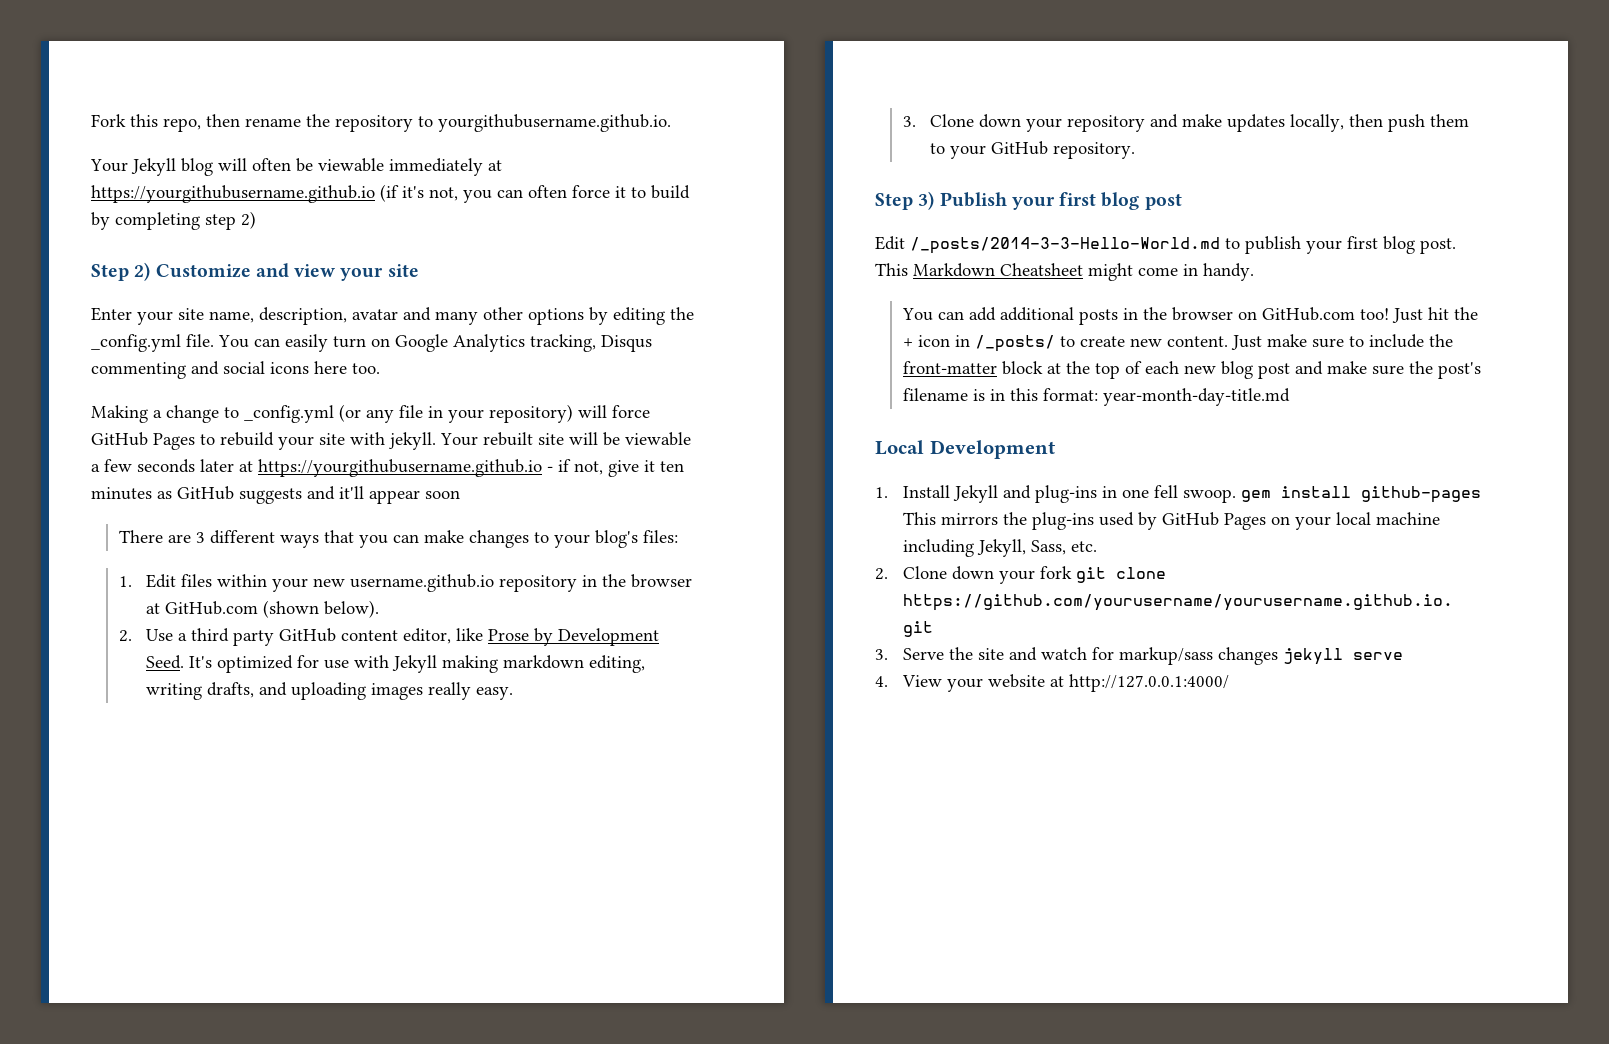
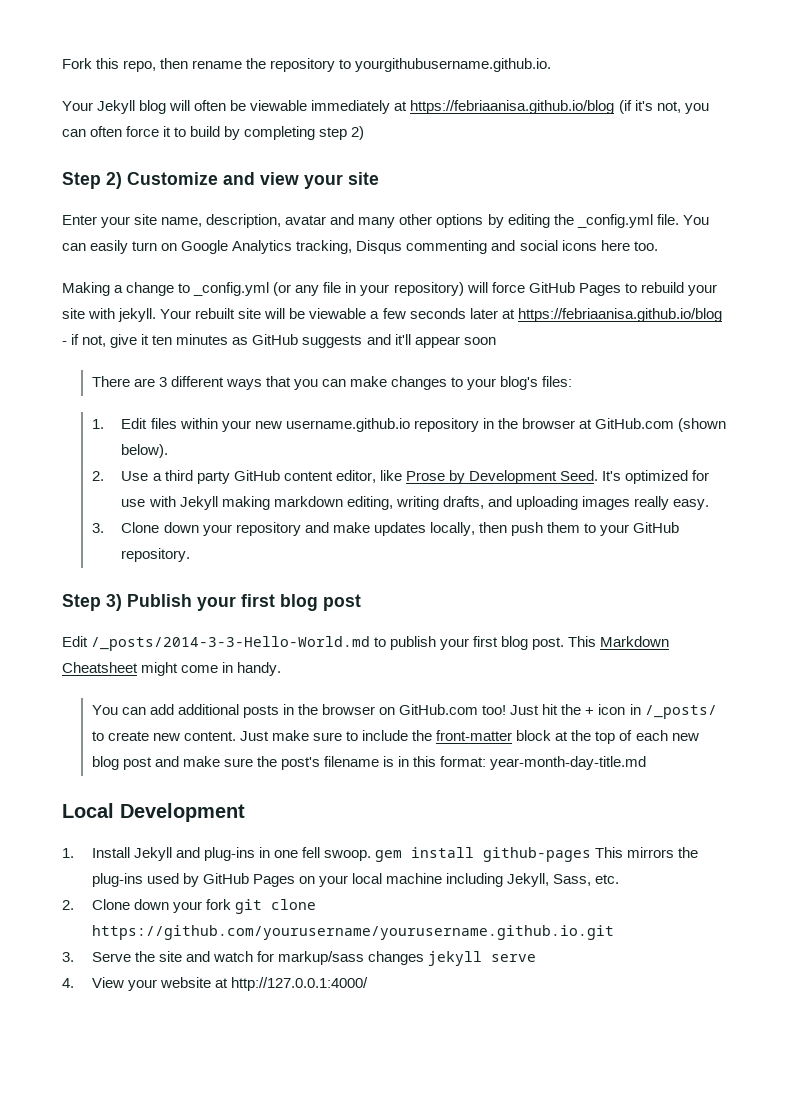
- Your Jekyll blog will often be viewable immediately at https://yourgithubusername.github.io (if it's not, you can often force it to build by completing step 2)
+ Your Jekyll blog will often be viewable immediately at https://febriaanisa.github.io/blog (if it's not, you can often force it to build by completing step 2)
- Your rebuilt site will be viewable a few seconds later at https://yourgithubusername.github.io - if not, give it ten minutes as GitHub suggests and it'll appear soon
+ Your rebuilt site will be viewable a few seconds later at https://febriaanisa.github.io/blog - if not, give it ten minutes as GitHub suggests and it'll appear soon

